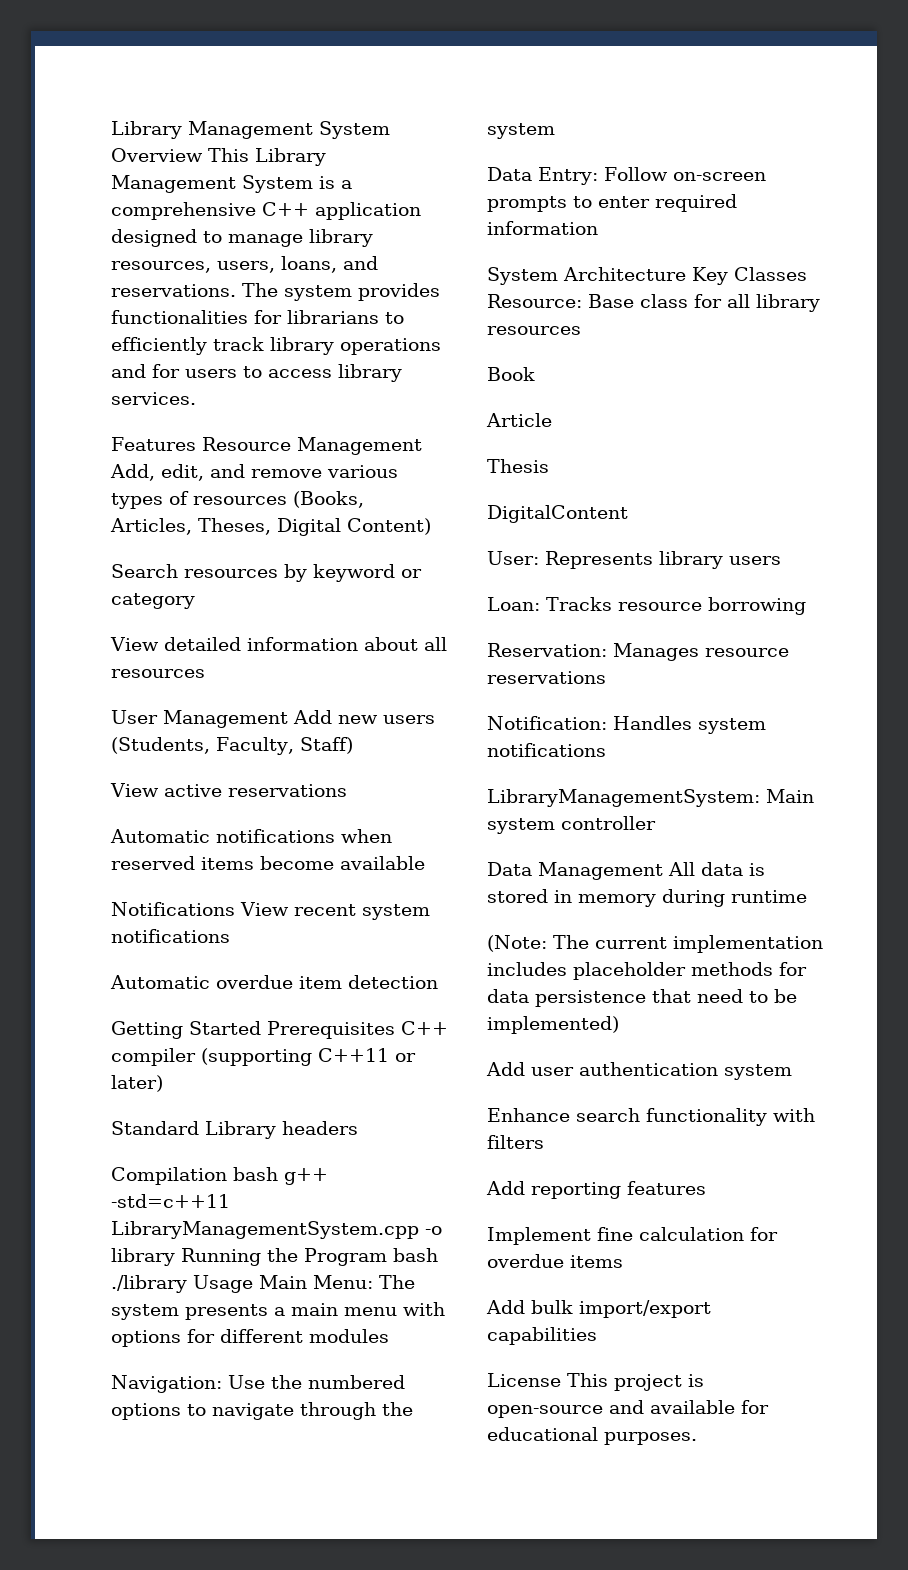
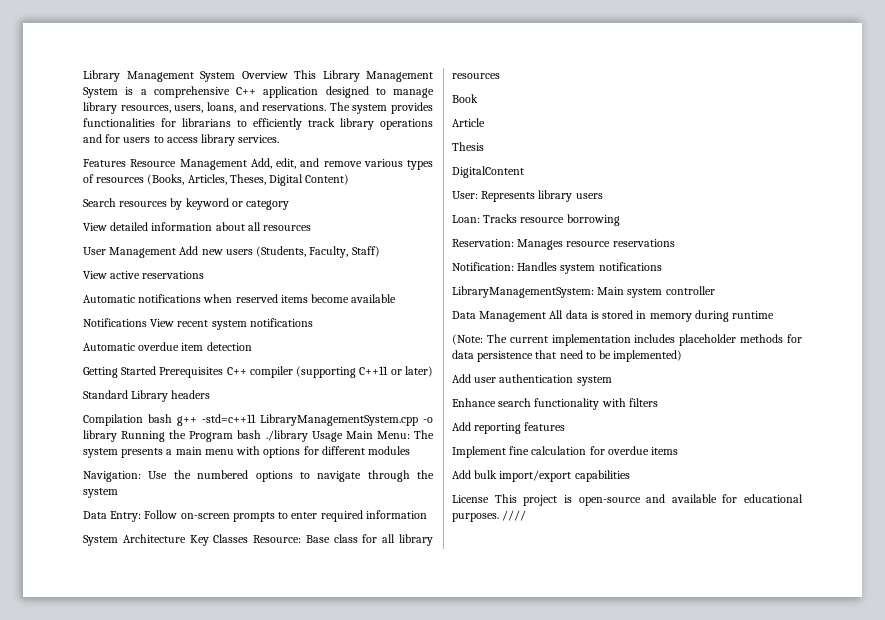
+ ////

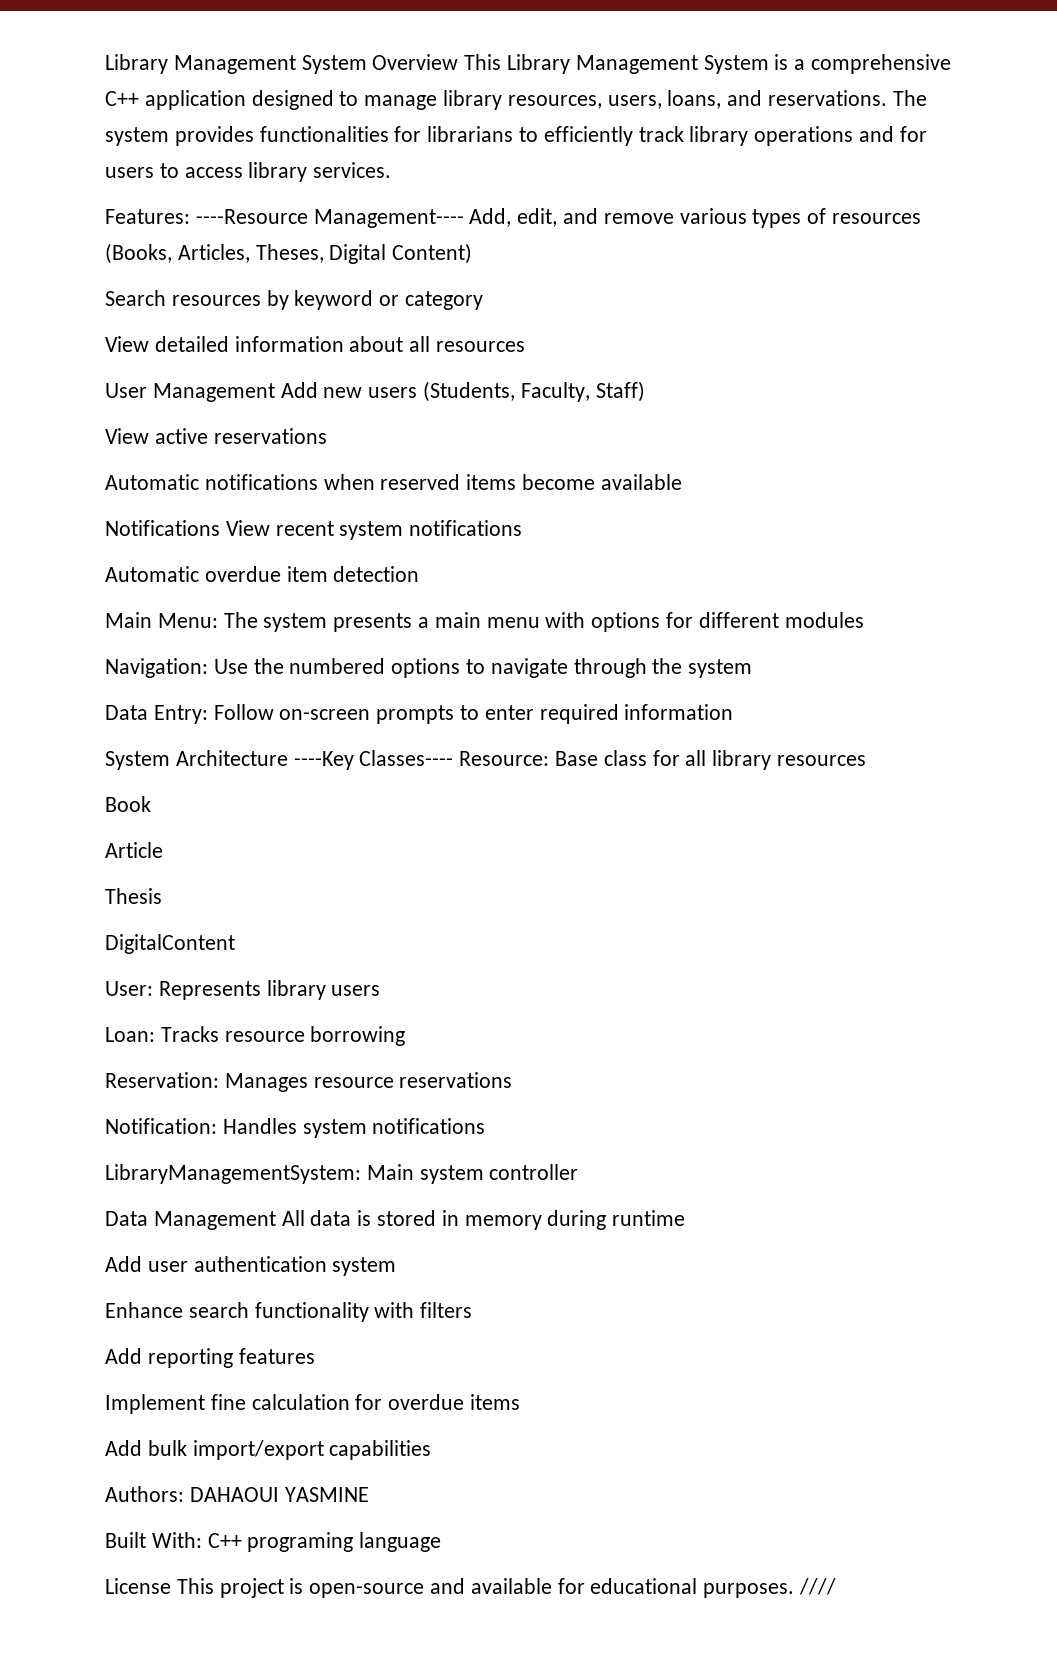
- Features Resource Management Add, edit, and remove various types of resources (Books, Articles, Theses, Digital Content)
+ Features: ----Resource Management---- Add, edit, and remove various types of resources (Books, Articles, Theses, Digital Content)
- Getting Started Prerequisites C++ compiler (supporting C++11 or later)
- Standard Library headers
- Compilation bash g++ -std=c++11 LibraryManagementSystem.cpp -o library Running the Program bash ./library Usage Main Menu: The system presents a main menu with options for different modules
+ Main Menu: The system presents a main menu with options for different modules
- System Architecture Key Classes Resource: Base class for all library resources
+ System Architecture ----Key Classes---- Resource: Base class for all library resources
- (Note: The current implementation includes placeholder methods for data persistence that need to be implemented)
+ Authors: DAHAOUI YASMINE
+ Built With: C++ programing language

